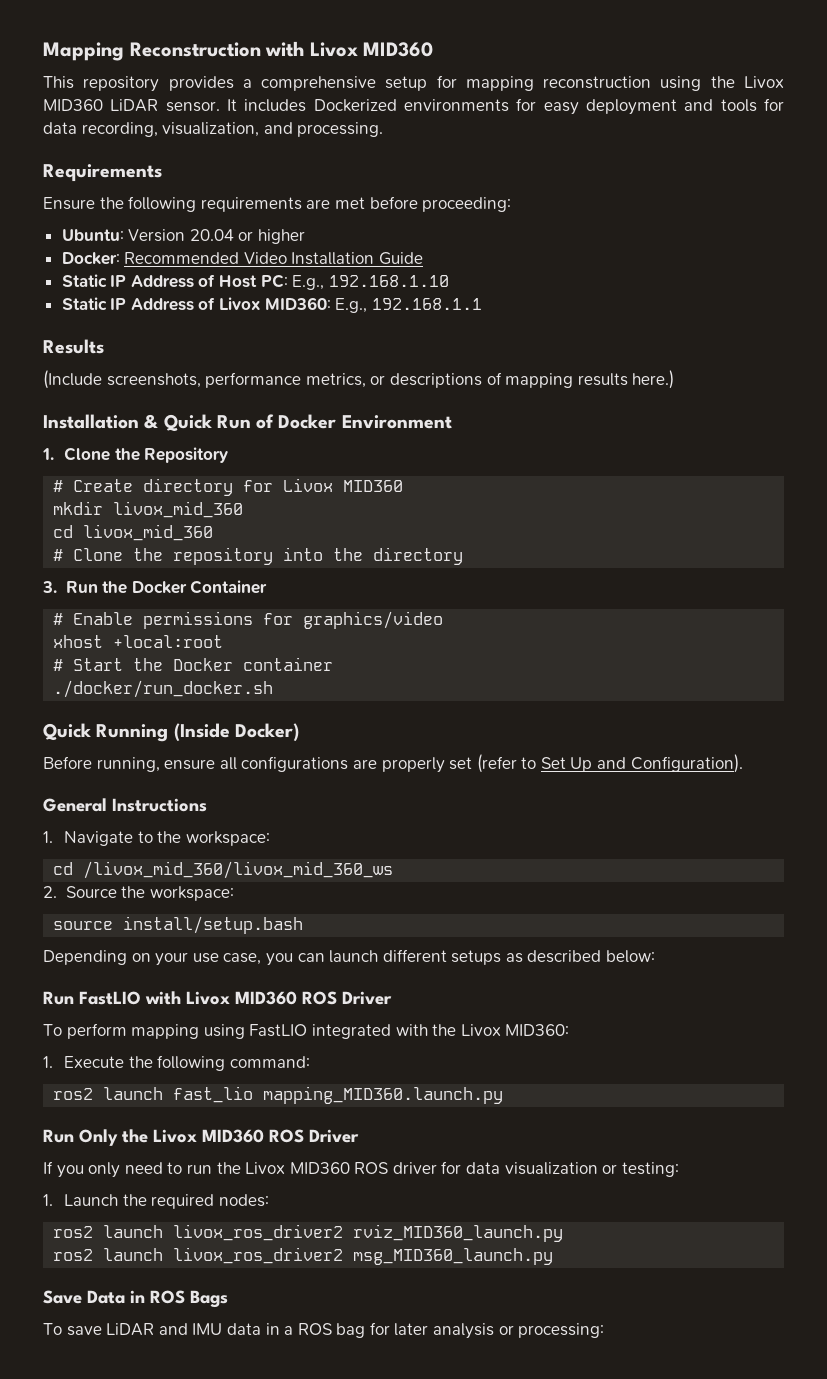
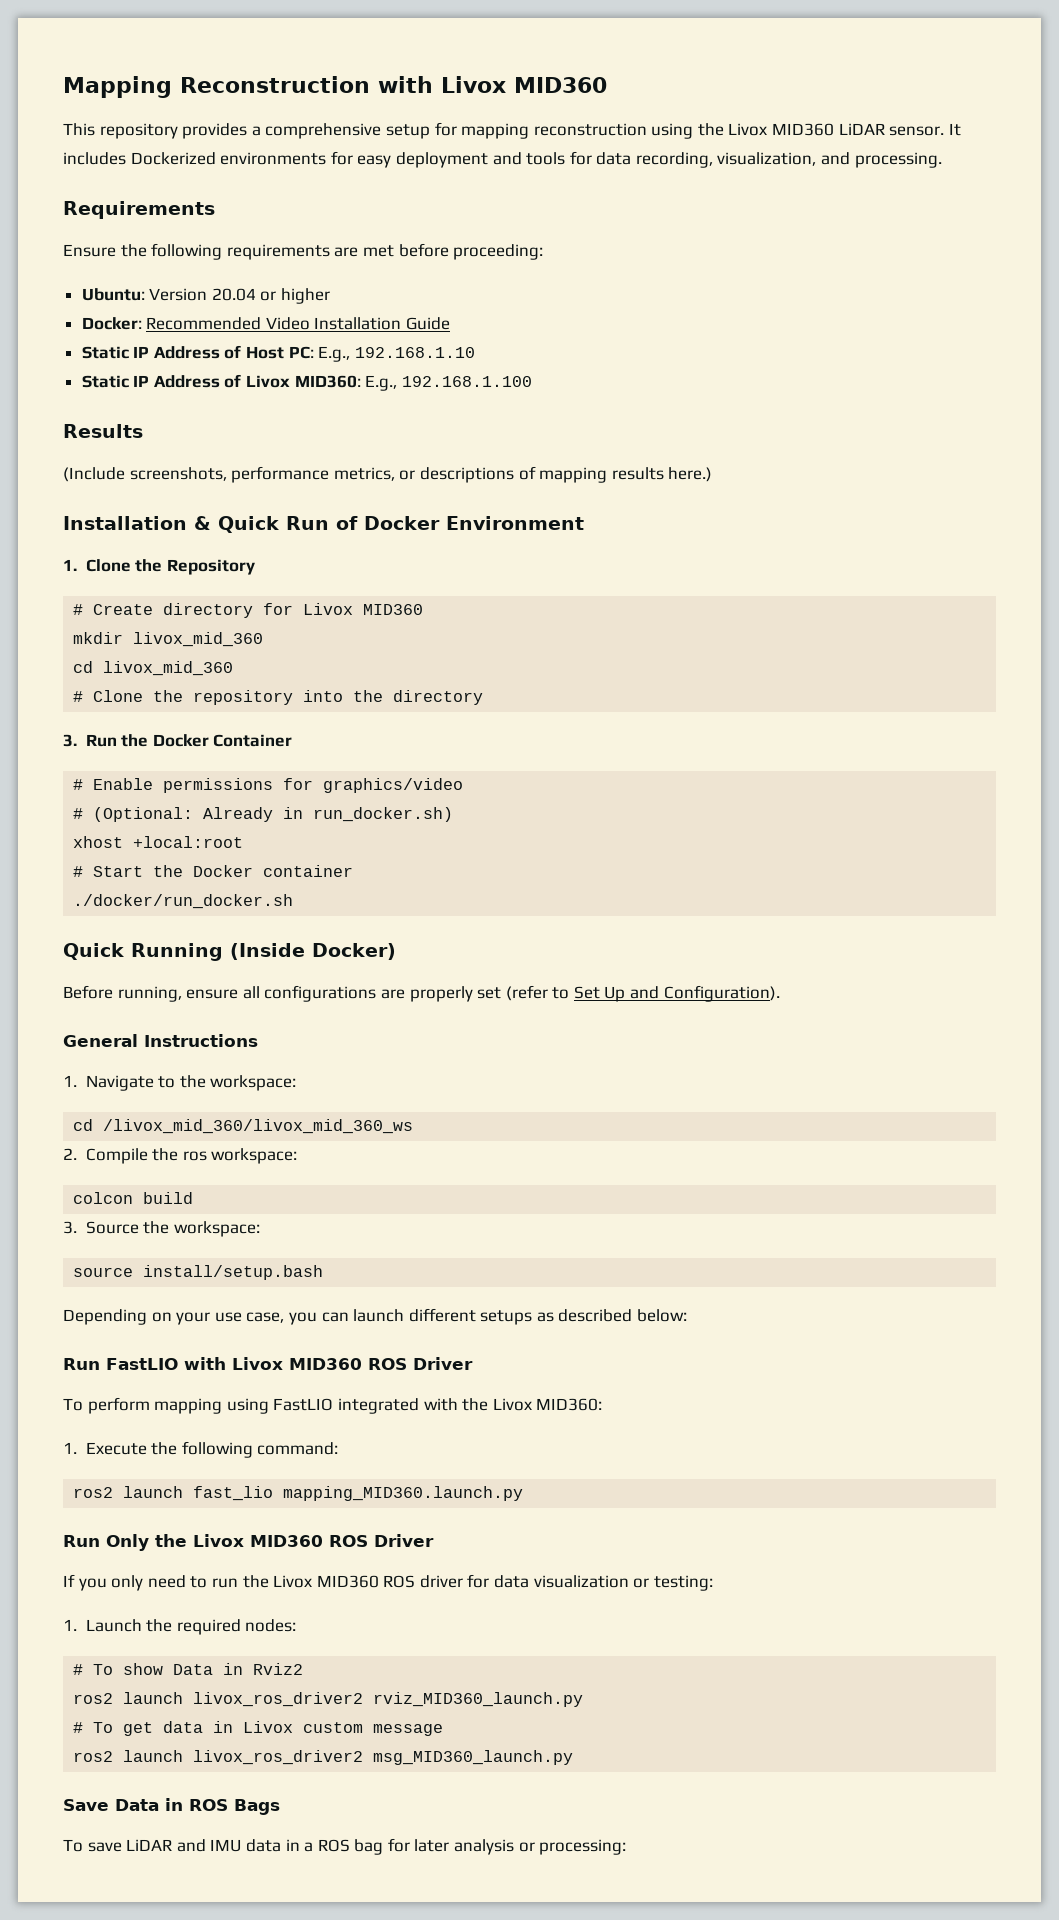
- Static IP Address of Livox MID360: E.g., 192.168.1.1
+ Static IP Address of Livox MID360: E.g., 192.168.1.100
+ # (Optional: Already in run_docker.sh)
- 2. Source the workspace:
+ 2. Compile the ros workspace:
+ colcon build
+ 3. Source the workspace:
+ # To show Data in Rviz2
  ros2 launch livox_ros_driver2 rviz_MID360_launch.py
+ # To get data in Livox custom message

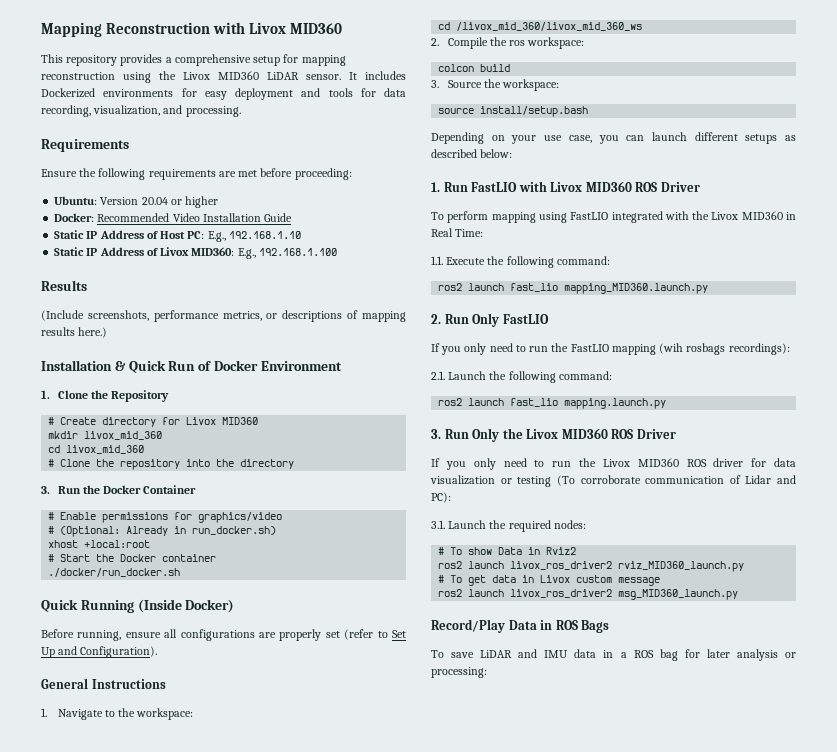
- Run FastLIO with Livox MID360 ROS Driver
+ 1. Run FastLIO with Livox MID360 ROS Driver
- To perform mapping using FastLIO integrated with the Livox MID360:
- 1. Execute the following command:
+ To perform mapping using FastLIO integrated with the Livox MID360 in Real Time:
+ 1.1. Execute the following command:
- Run Only the Livox MID360 ROS Driver
+ 2. Run Only FastLIO
+ If you only need to run the FastLIO mapping (wih rosbags recordings):
+ 2.1. Launch the following command:
+ ros2 launch fast_lio mapping.launch.py
+ 3. Run Only the Livox MID360 ROS Driver
- If you only need to run the Livox MID360 ROS driver for data visualization or testing:
- 1. Launch the required nodes:
+ If you only need to run the Livox MID360 ROS driver for data visualization or testing (To corroborate communication of Lidar and PC):
+ 3.1. Launch the required nodes:
- Save Data in ROS Bags
+ Record/Play Data in ROS Bags

